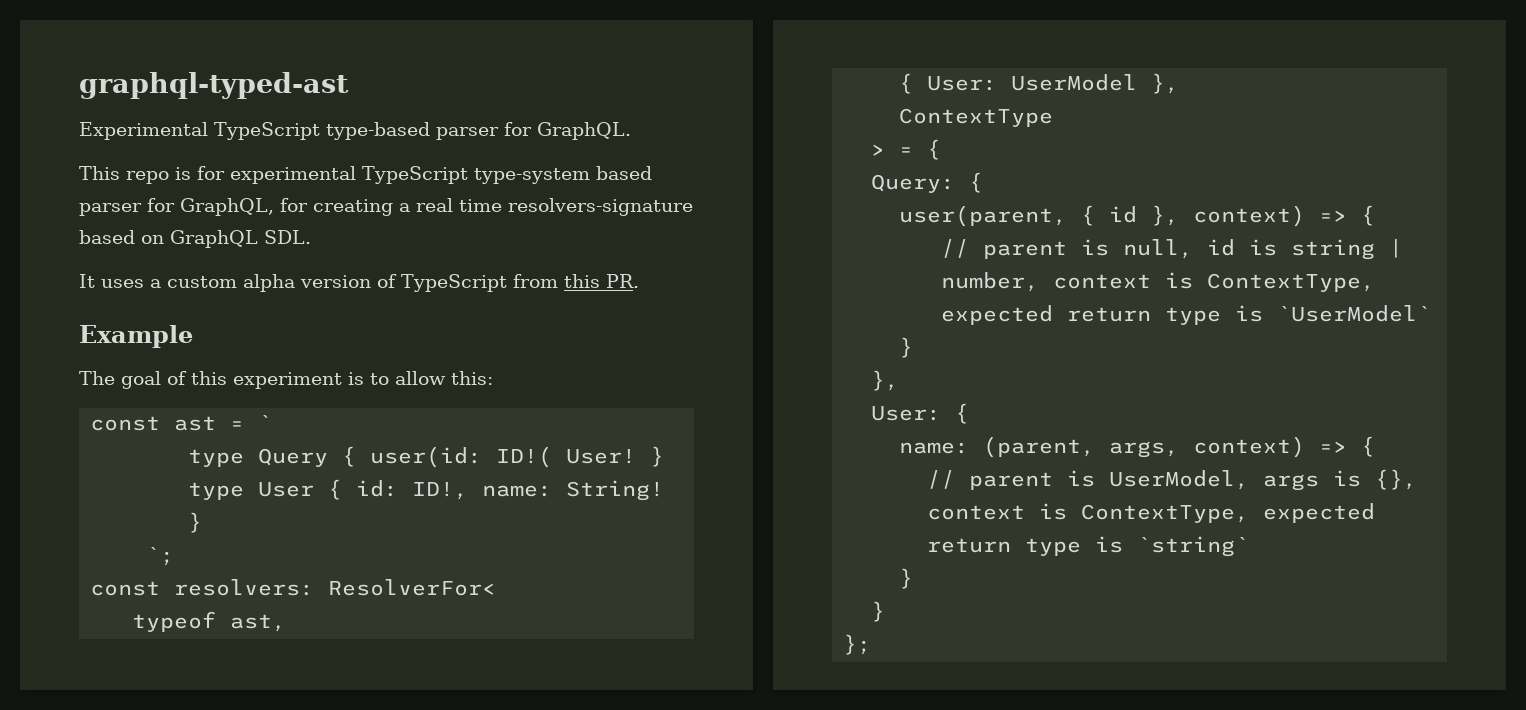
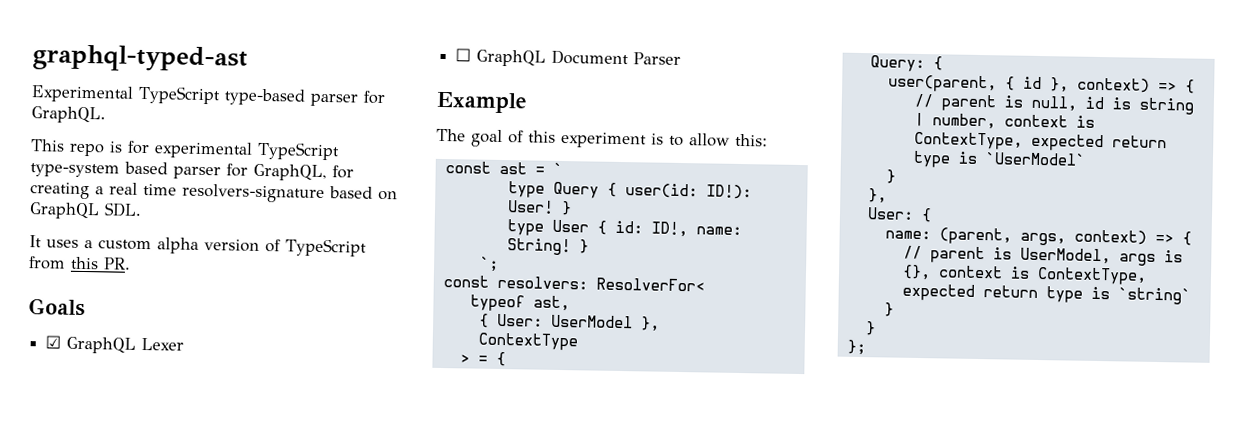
+ Goals
+ ☑ GraphQL Lexer
+ ☐ GraphQL Document Parser
- type Query { user(id: ID!( User!
+ type Query { user(id: ID!): User!

